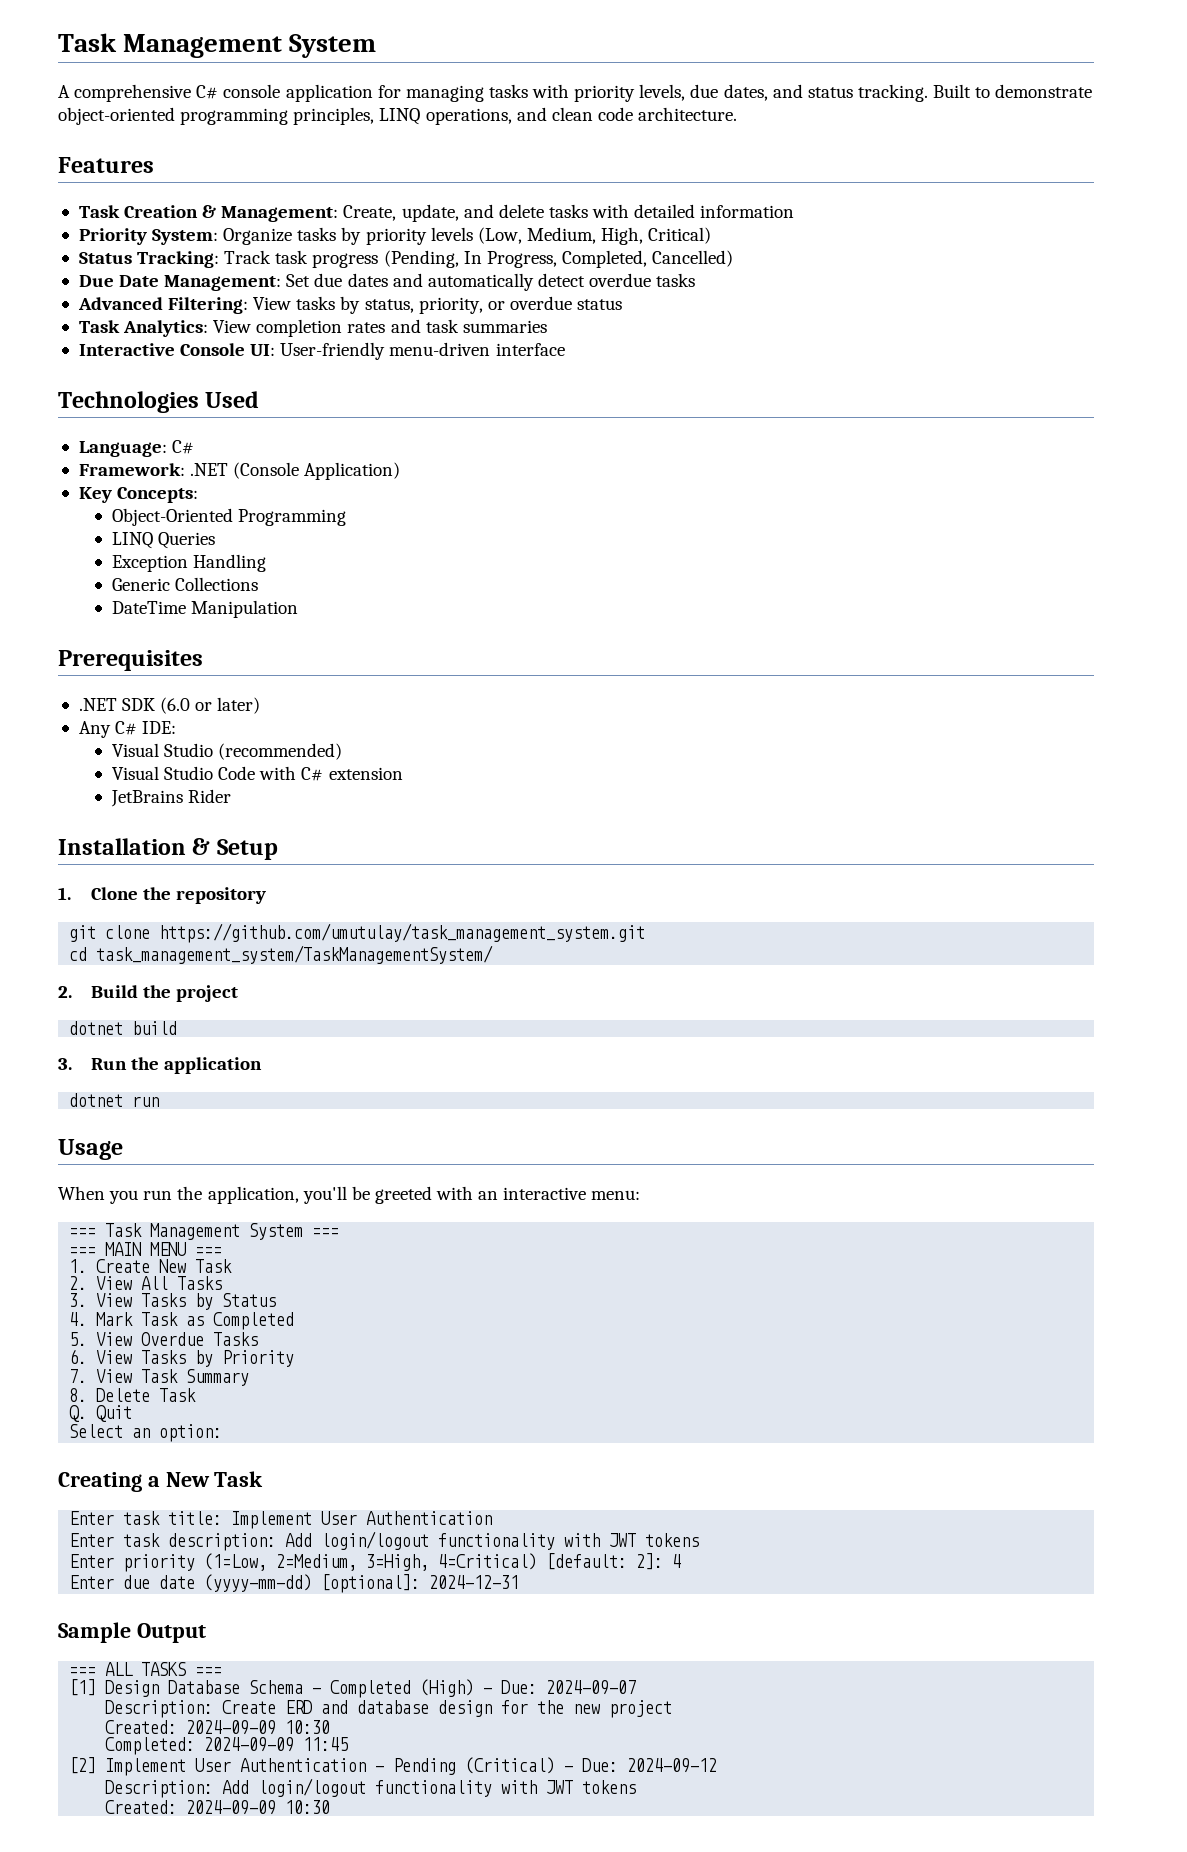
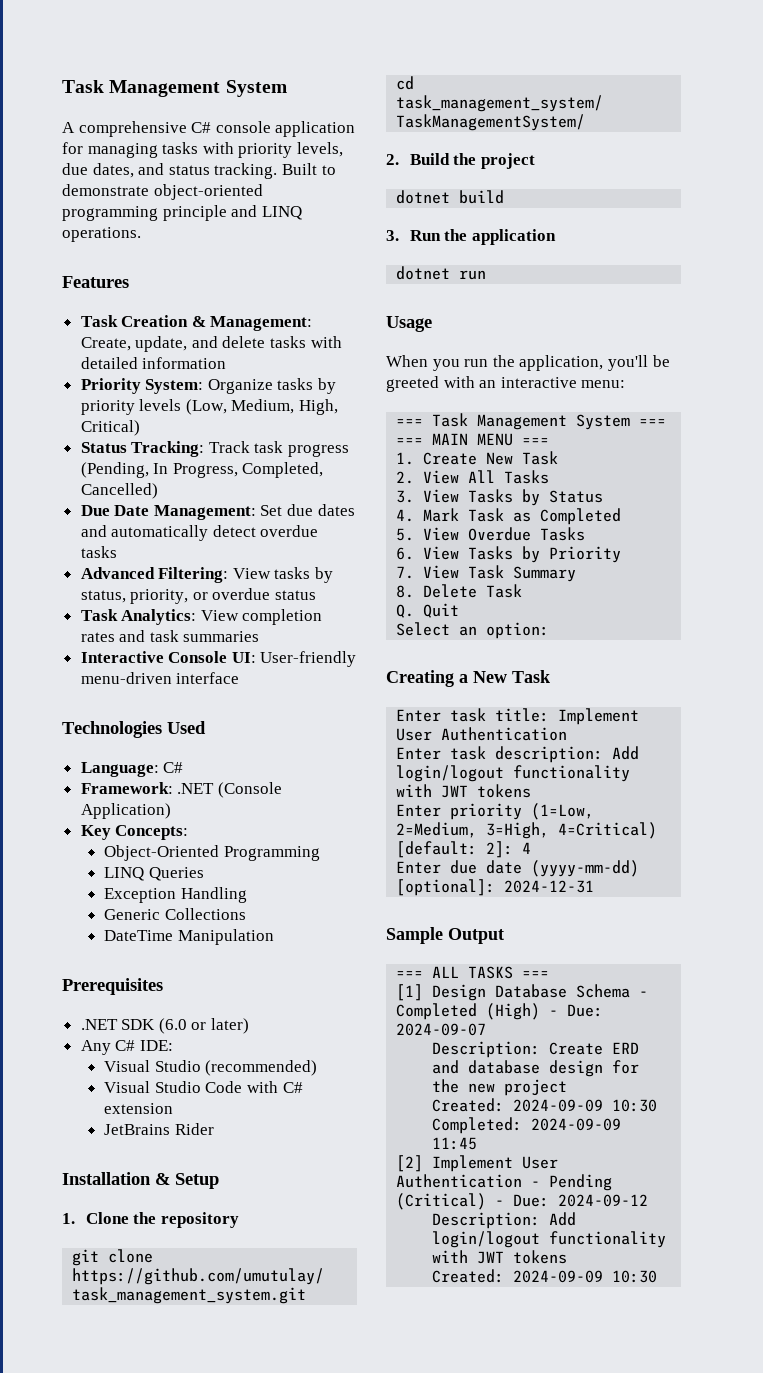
- Built to demonstrate object-oriented programming principles, LINQ operations, and clean code architecture.
+ Built to demonstrate object-oriented programming principle and LINQ operations.

